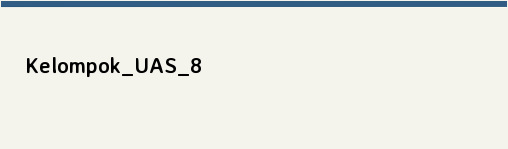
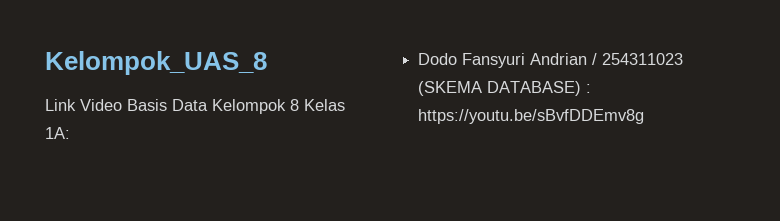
+ Link Video Basis Data Kelompok 8 Kelas 1A:
+ Dodo Fansyuri Andrian / 254311023 (SKEMA DATABASE) : https://youtu.be/sBvfDDEmv8g

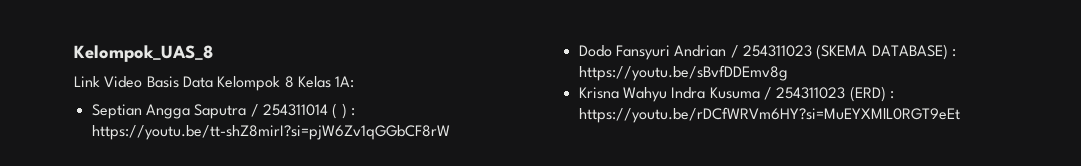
+ Septian Angga Saputra / 254311014 ( ) : https://youtu.be/tt-shZ8mirI?si=pjW6Zv1qGGbCF8rW
+ Krisna Wahyu Indra Kusuma / 254311023 (ERD) : https://youtu.be/rDCfWRVm6HY?si=MuEYXMlL0RGT9eEt

